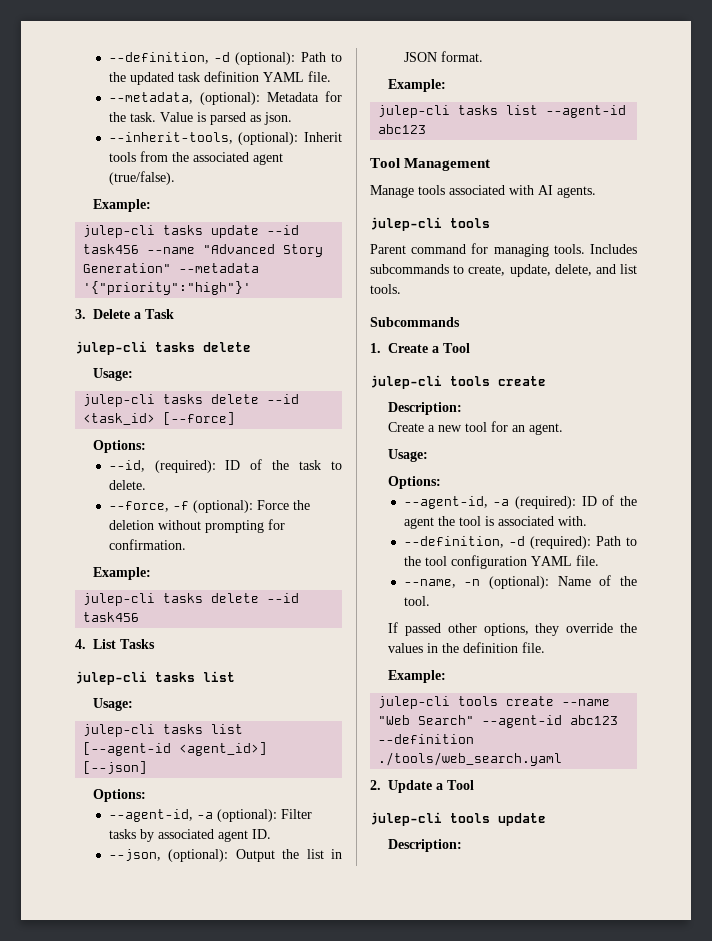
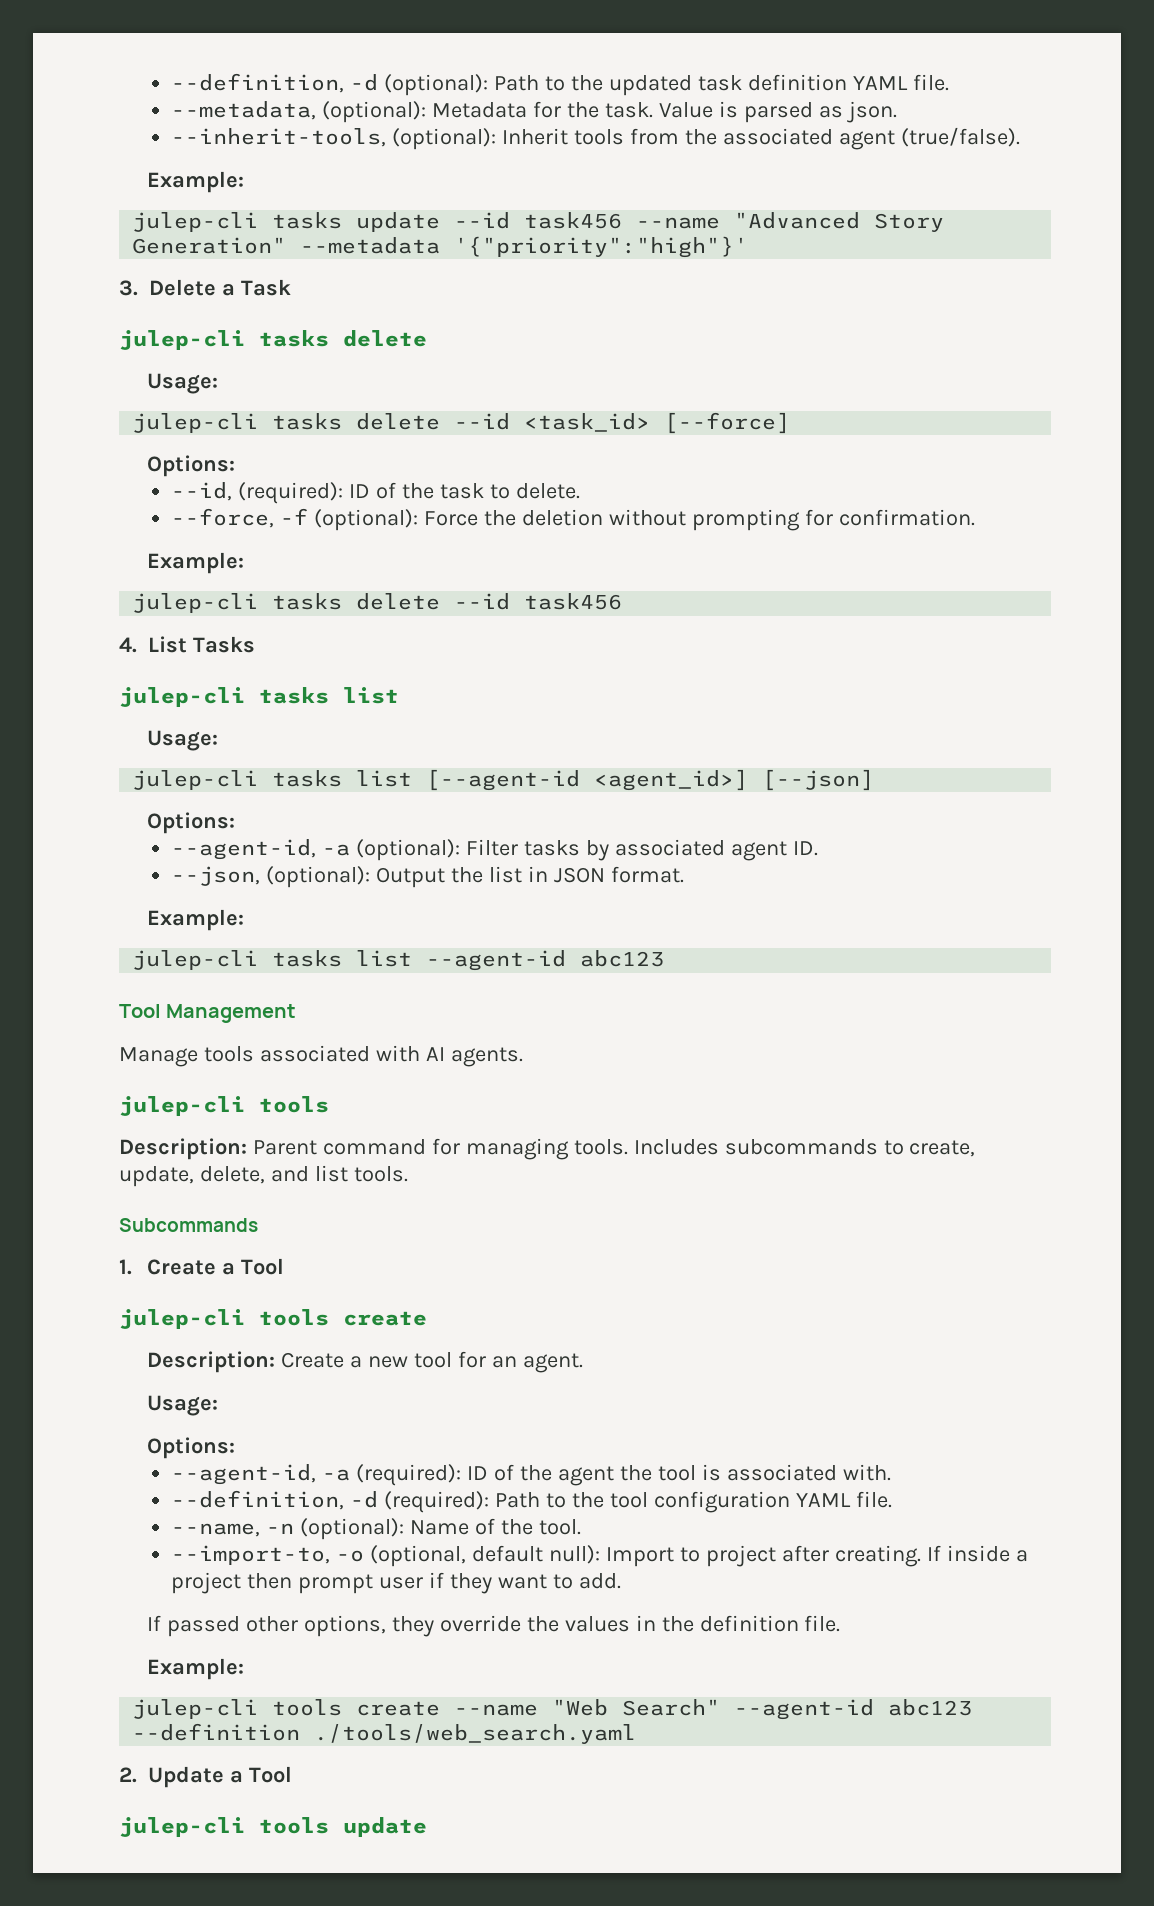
- Parent command for managing tools.
+ Description: Parent command for managing tools.
  1. Create a Tool
  julep-cli tools create
- Description:
- Create a new tool for an agent.
+ Description: Create a new tool for an agent.
+ --import-to, -o (optional, default null): Import to project after creating. If inside a project then prompt user if they want to add.
  julep-cli tools update
- Description:

